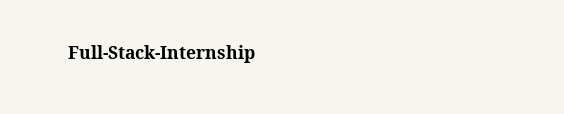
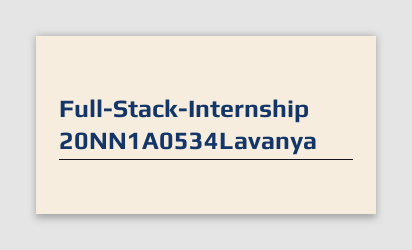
- Full-Stack-Internship
+ Full-Stack-Internship 20NN1A0534Lavanya

